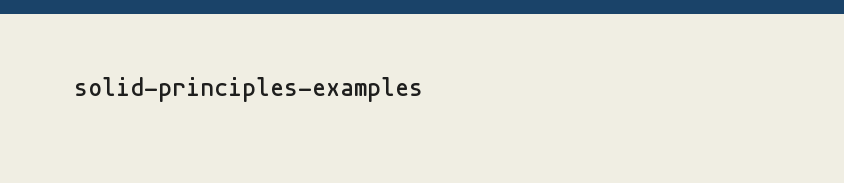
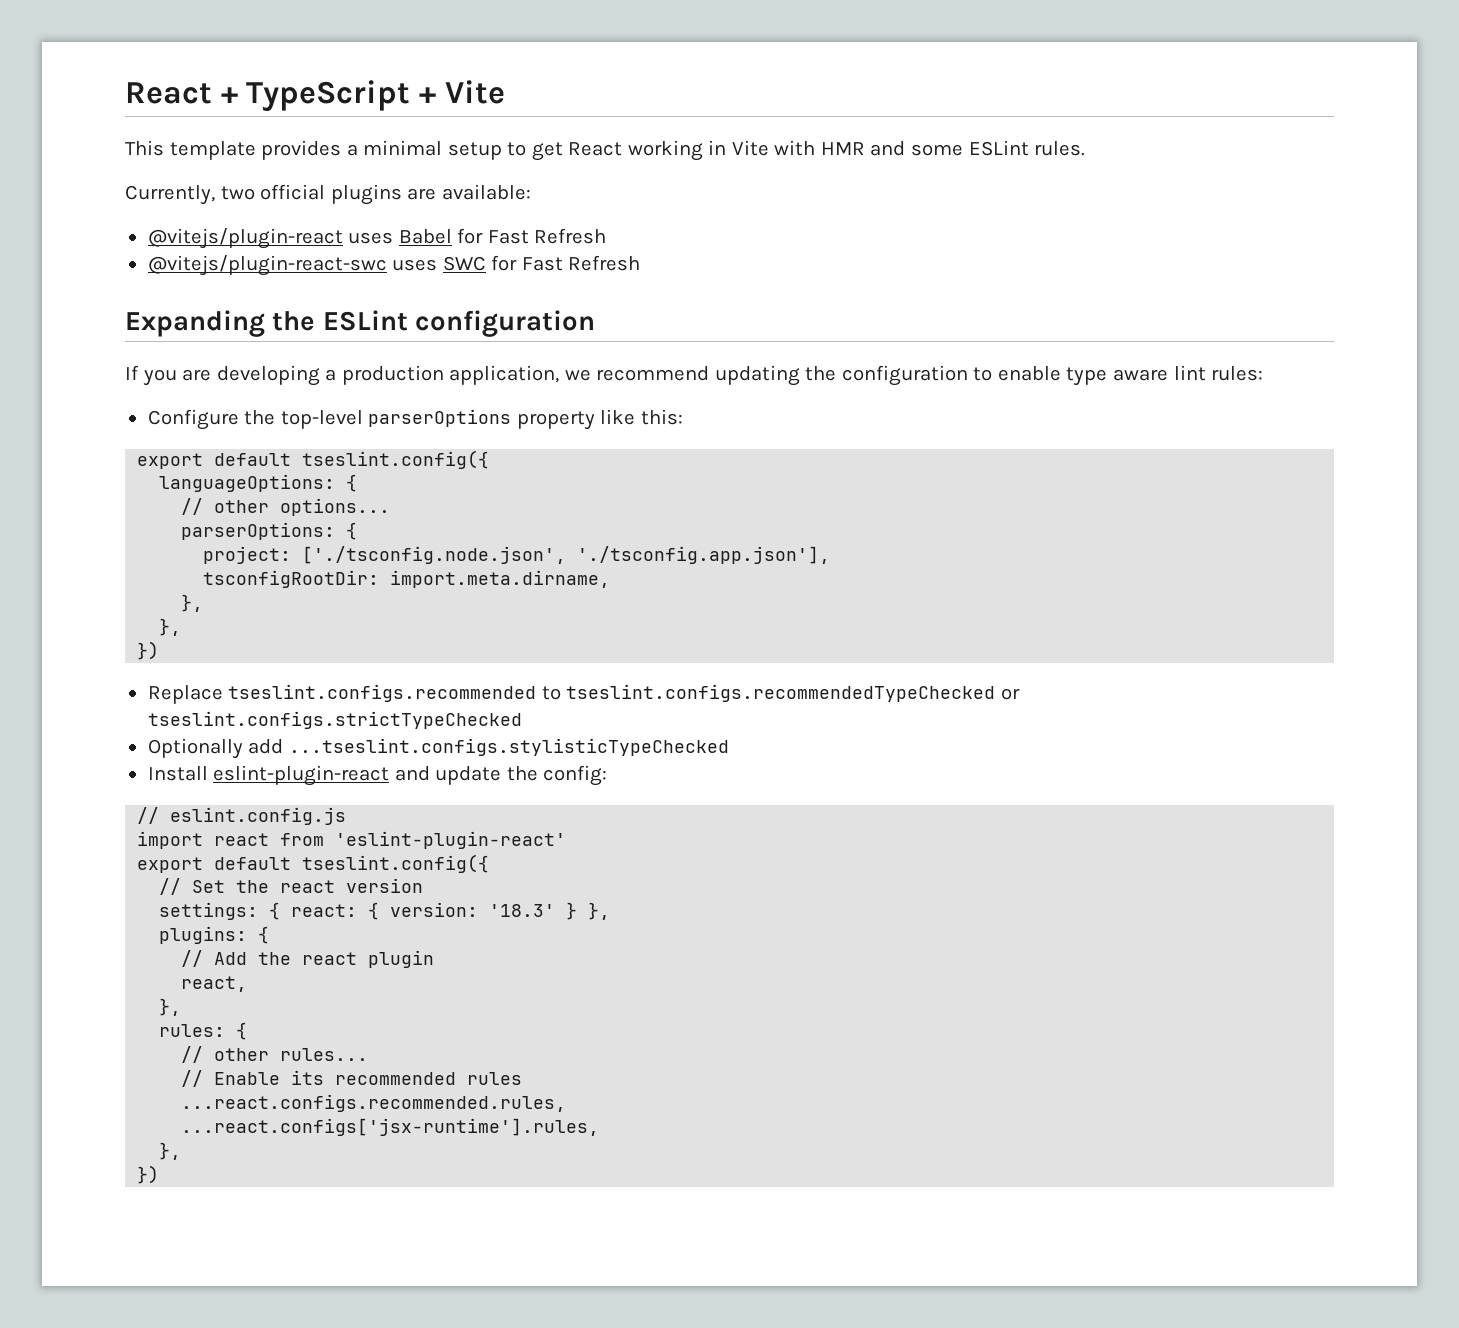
- solid-principles-examples
+ React + TypeScript + Vite
+ This template provides a minimal setup to get React working in Vite with HMR and some ESLint rules.
+ Currently, two official plugins are available:
+ @vitejs/plugin-react uses Babel for Fast Refresh
+ @vitejs/plugin-react-swc uses SWC for Fast Refresh
+ Expanding the ESLint configuration
+ If you are developing a production application, we recommend updating the configuration to enable type aware lint rules:
+ Configure the top-level parserOptions property like this:
+ export default tseslint.config({
+ languageOptions: {
+ // other options...
+ parserOptions: {
+ project: ['./tsconfig.node.json', './tsconfig.app.json'],
+ tsconfigRootDir: import.meta.dirname,
+ },
+ },
+ })
+ Replace tseslint.configs.recommended to tseslint.configs.recommendedTypeChecked or tseslint.configs.strictTypeChecked
+ Optionally add ...tseslint.configs.stylisticTypeChecked
+ Install eslint-plugin-react and update the config:
+ // eslint.config.js
+ import react from 'eslint-plugin-react'
+ export default tseslint.config({
+ // Set the react version
+ settings: { react: { version: '18.3' } },
+ plugins: {
+ // Add the react plugin
+ react,
+ },
+ rules: {
+ // other rules...
+ // Enable its recommended rules
+ ...react.configs.recommended.rules,
+ ...react.configs['jsx-runtime'].rules,
+ },
+ })

